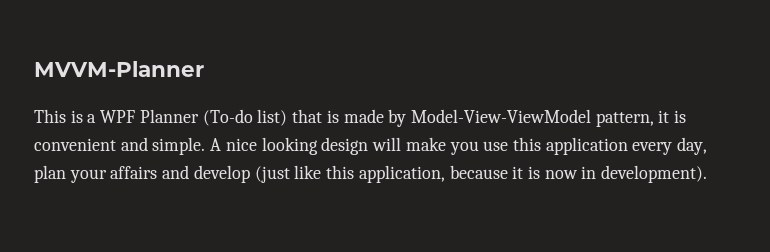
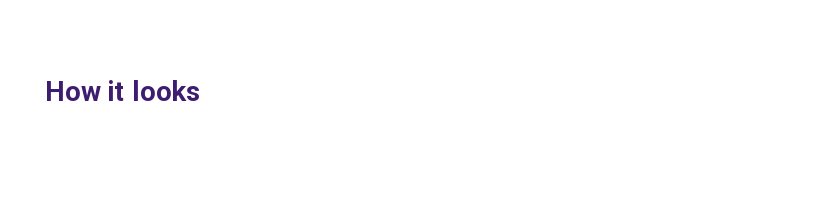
- MVVM-Planner
- This is a WPF Planner (To-do list) that is made by Model-View-ViewModel pattern, it is convenient and simple. A nice looking design will make you use this application every day, plan your affairs and develop (just like this application, because it is now in development).
+ How it looks

